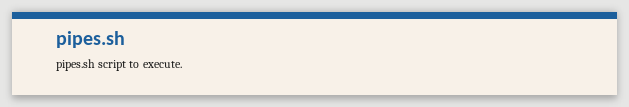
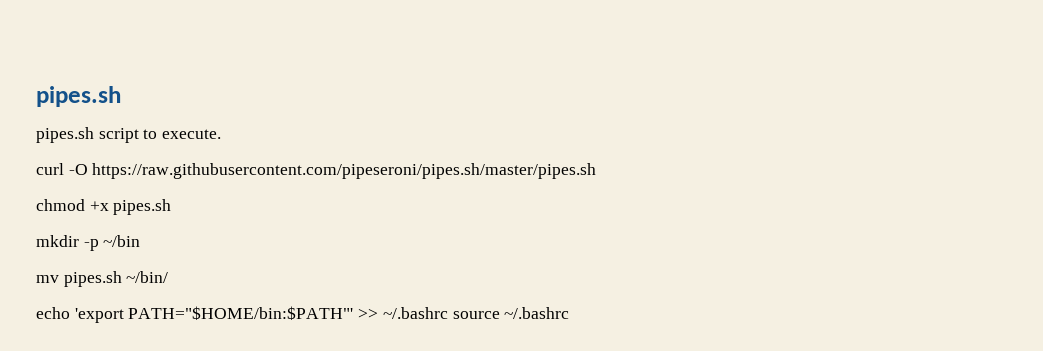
+ curl -O https://raw.githubusercontent.com/pipeseroni/pipes.sh/master/pipes.sh
+ chmod +x pipes.sh
+ mkdir -p ~/bin
+ mv pipes.sh ~/bin/
+ echo 'export PATH="$HOME/bin:$PATH"' >> ~/.bashrc source ~/.bashrc

